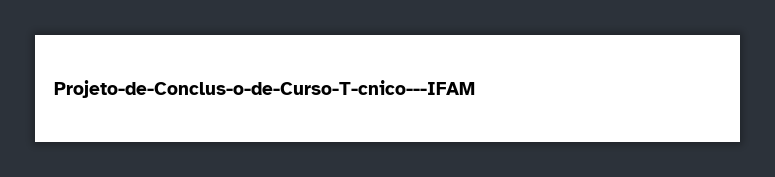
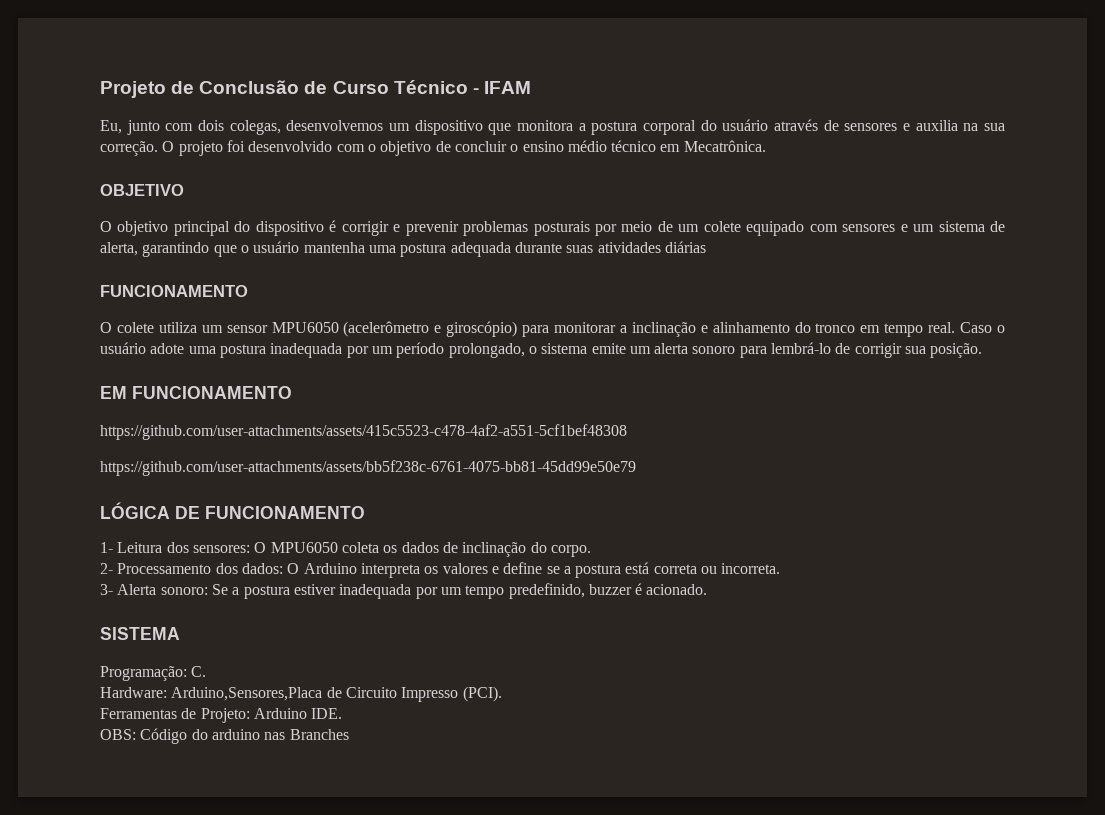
- Projeto-de-Conclus-o-de-Curso-T-cnico---IFAM
+ Projeto de Conclusão de Curso Técnico - IFAM
+ Eu, junto com dois colegas, desenvolvemos um dispositivo que monitora a postura corporal do usuário através de sensores e auxilia na sua correção. O projeto foi desenvolvido com o objetivo de concluir o ensino médio técnico em Mecatrônica.
+ OBJETIVO
+ O objetivo principal do dispositivo é corrigir e prevenir problemas posturais por meio de um colete equipado com sensores e um sistema de alerta, garantindo que o usuário mantenha uma postura adequada durante suas atividades diárias
+ FUNCIONAMENTO
+ O colete utiliza um sensor MPU6050 (acelerômetro e giroscópio) para monitorar a inclinação e alinhamento do tronco em tempo real. Caso o usuário adote uma postura inadequada por um período prolongado, o sistema emite um alerta sonoro para lembrá-lo de corrigir sua posição.
+ EM FUNCIONAMENTO
+ https://github.com/user-attachments/assets/415c5523-c478-4af2-a551-5cf1bef48308
+ https://github.com/user-attachments/assets/bb5f238c-6761-4075-bb81-45dd99e50e79
+ LÓGICA DE FUNCIONAMENTO
+ 1- Leitura dos sensores: O MPU6050 coleta os dados de inclinação do corpo.
+ 2- Processamento dos dados: O Arduino interpreta os valores e define se a postura está correta ou incorreta.
+ 3- Alerta sonoro: Se a postura estiver inadequada por um tempo predefinido, buzzer é acionado.
+ SISTEMA
+ Programação: C.
+ Hardware: Arduino,Sensores,Placa de Circuito Impresso (PCI).
+ Ferramentas de Projeto: Arduino IDE.
+ OBS: Código do arduino nas Branches

